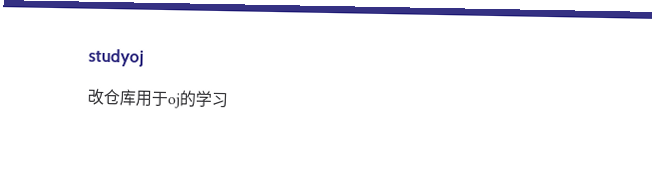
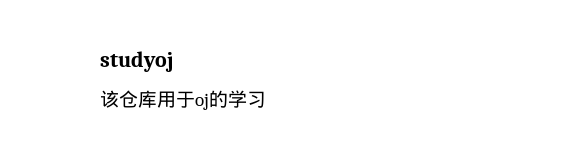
- 改仓库用于oj的学习
+ 该仓库用于oj的学习

